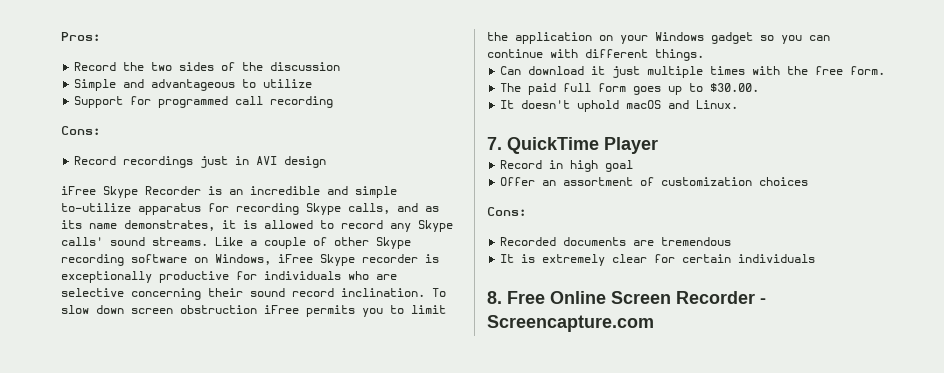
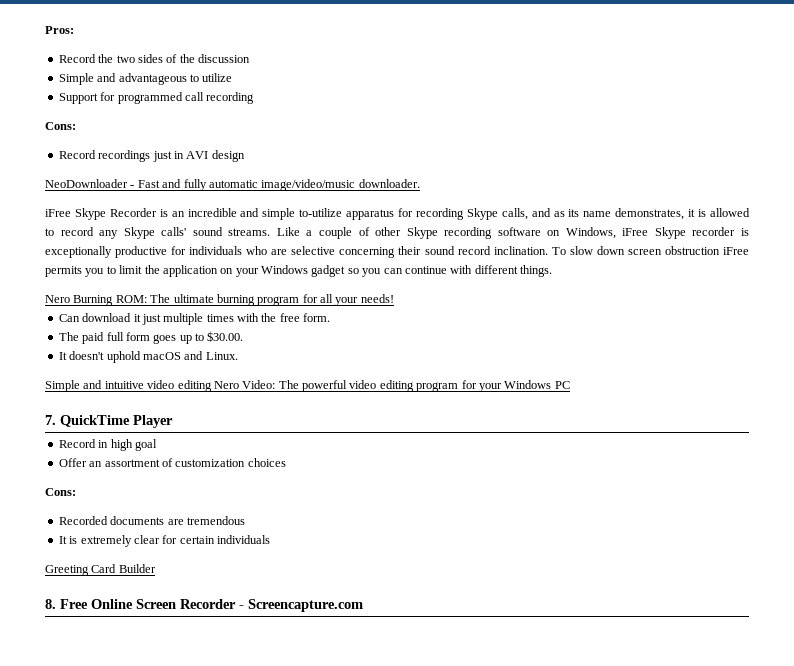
+ NeoDownloader - Fast and fully automatic image/video/music downloader.
+ Nero Burning ROM: The ultimate burning program for all your needs!
+ Simple and intuitive video editing Nero Video: The powerful video editing program for your Windows PC
+ Greeting Card Builder

